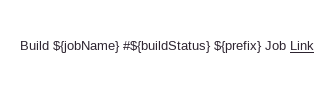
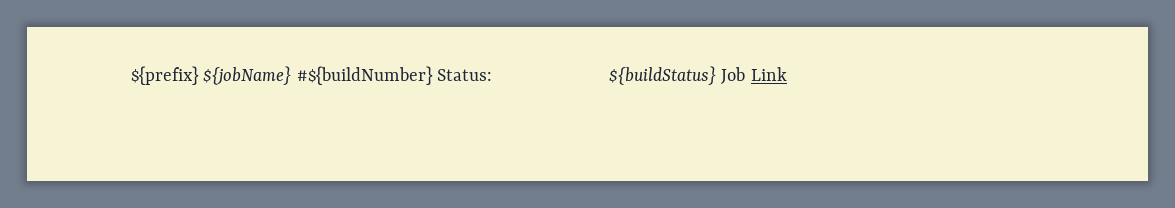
- Build ${jobName} #${buildStatus} ${prefix} Job Link
+ ${prefix} ${jobName} #${buildNumber} Status: ${buildStatus} Job Link

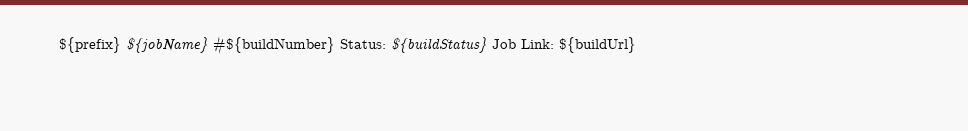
- ${prefix} ${jobName} #${buildNumber} Status: ${buildStatus} Job Link
+ ${prefix} ${jobName} #${buildNumber} Status: ${buildStatus} Job Link: ${buildUrl}

